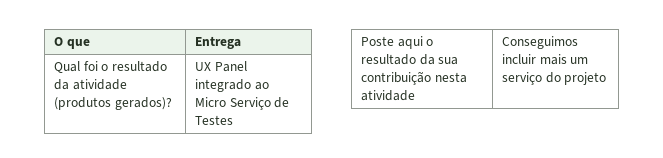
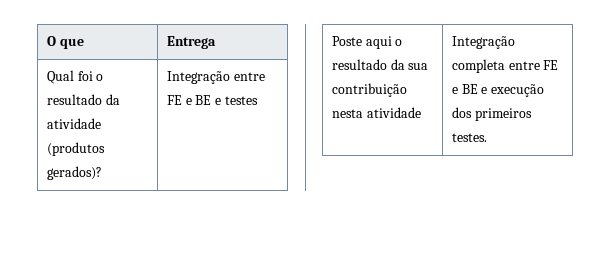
- Qual foi o resultado da atividade (produtos gerados)? | UX Panel integrado ao Micro Serviço de Testes
+ Qual foi o resultado da atividade (produtos gerados)? | Integração entre FE e BE e testes
- Poste aqui o resultado da sua contribuição nesta atividade | Conseguimos incluir mais um serviço do projeto
+ Poste aqui o resultado da sua contribuição nesta atividade | Integração completa entre FE e BE e execução dos primeiros testes.

